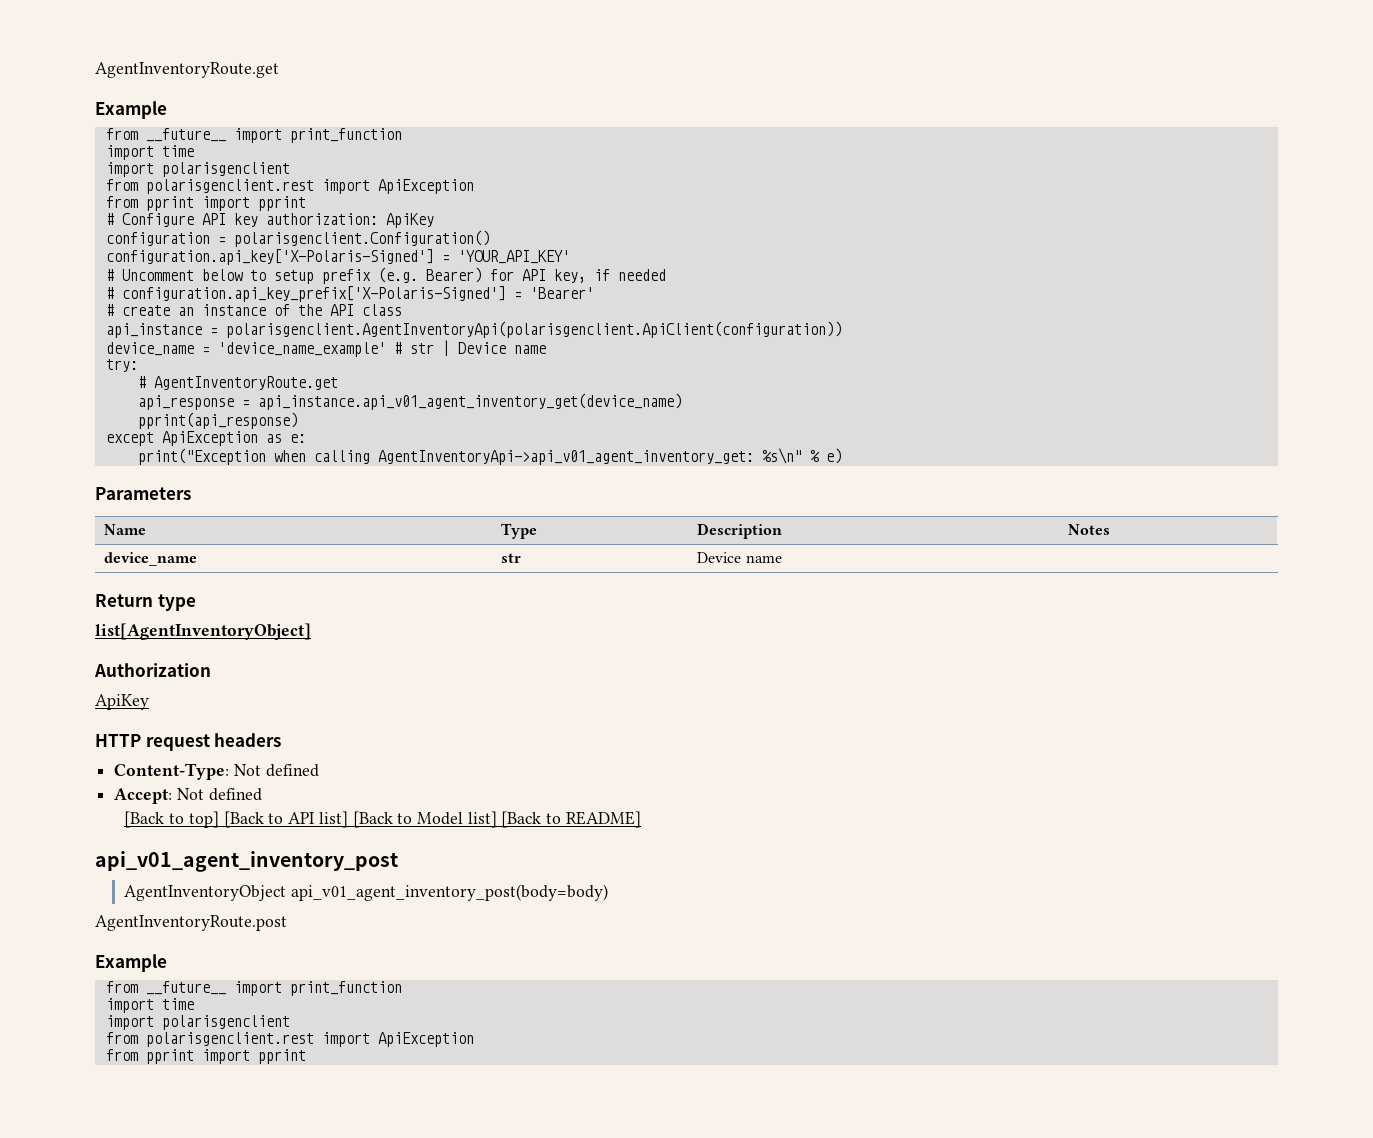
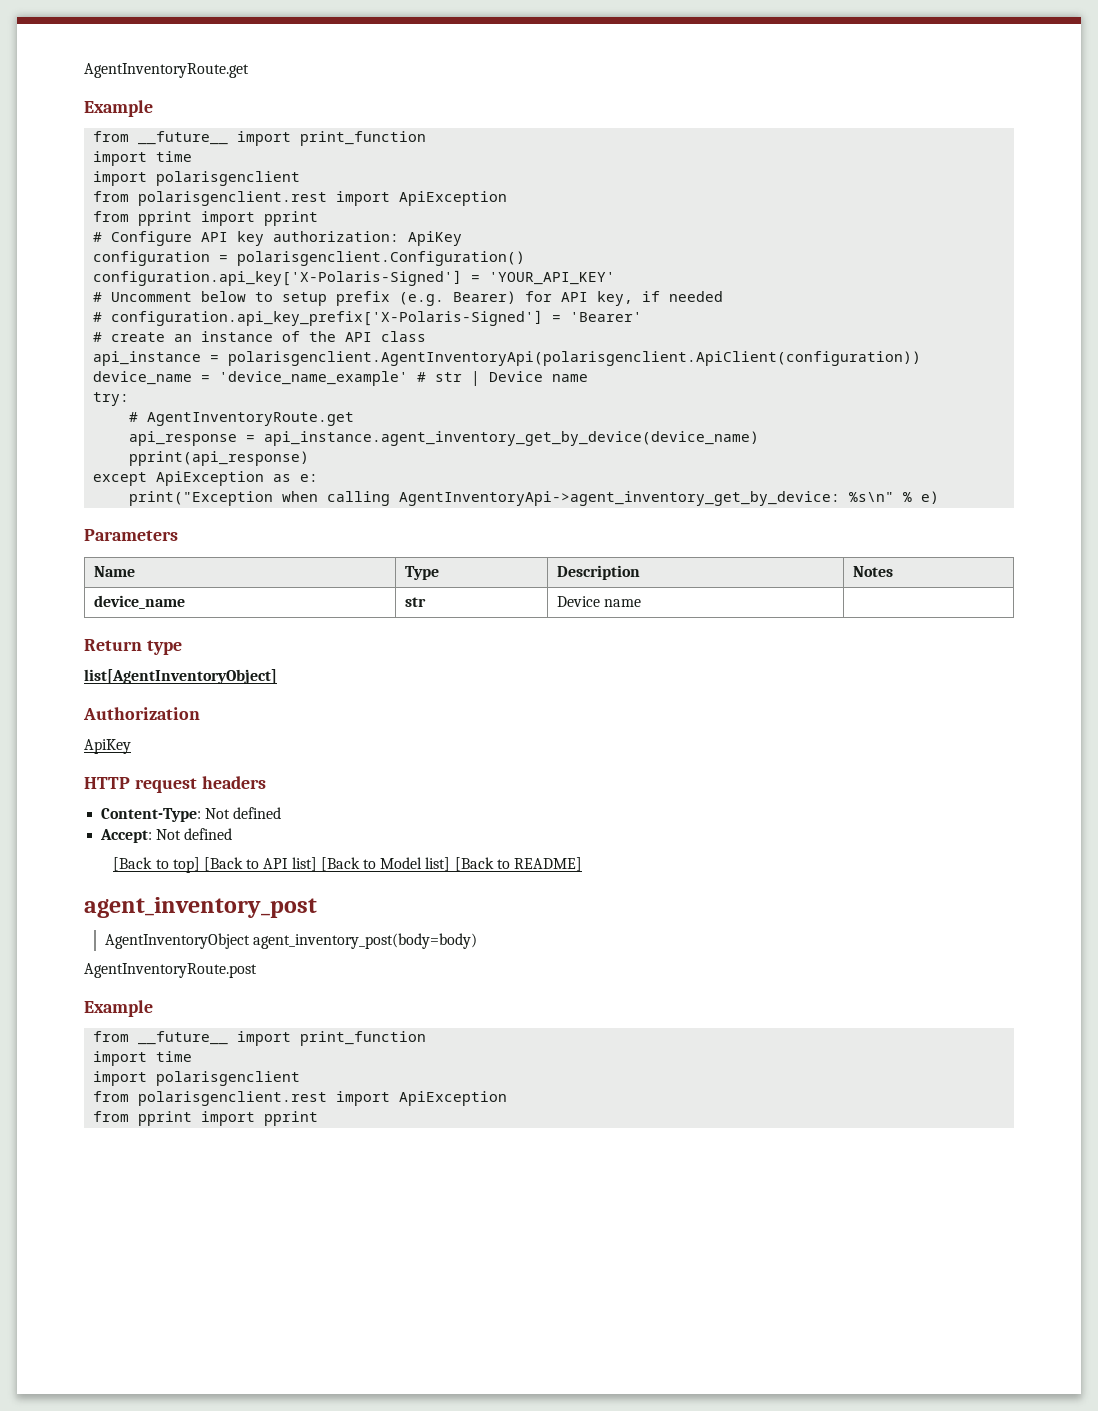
- api_response = api_instance.api_v01_agent_inventory_get(device_name)
+ api_response = api_instance.agent_inventory_get_by_device(device_name)
- print("Exception when calling AgentInventoryApi->api_v01_agent_inventory_get: %s\n" % e)
+ print("Exception when calling AgentInventoryApi->agent_inventory_get_by_device: %s\n" % e)
- api_v01_agent_inventory_post
+ agent_inventory_post
- AgentInventoryObject api_v01_agent_inventory_post(body=body)
+ AgentInventoryObject agent_inventory_post(body=body)

